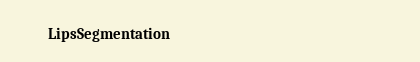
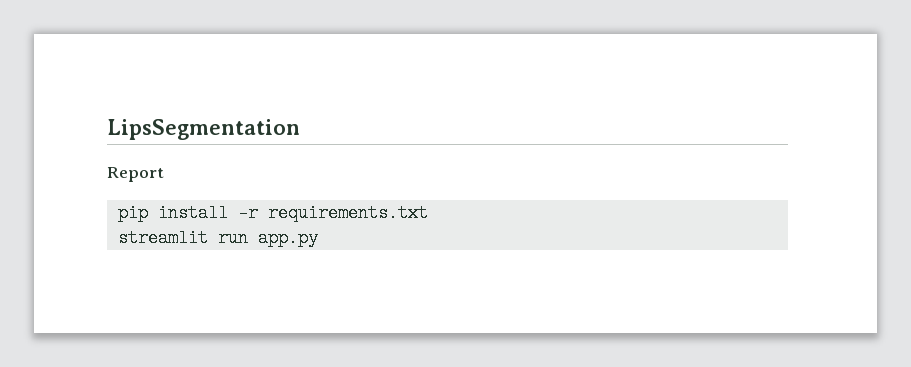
+ Report
+ pip install -r requirements.txt
+ streamlit run app.py

